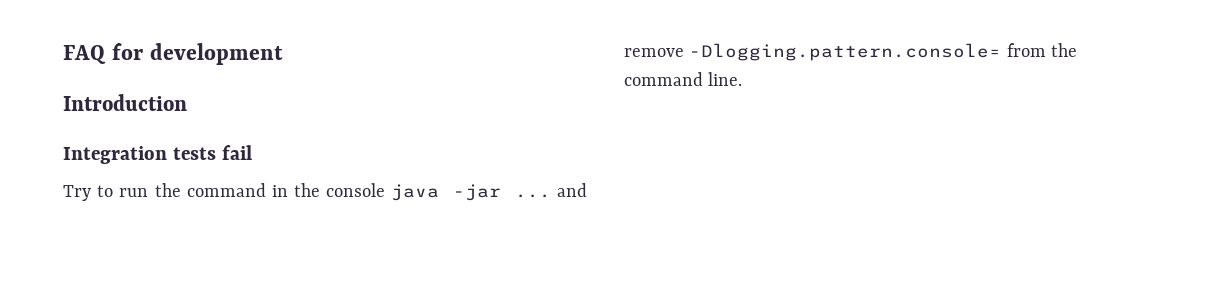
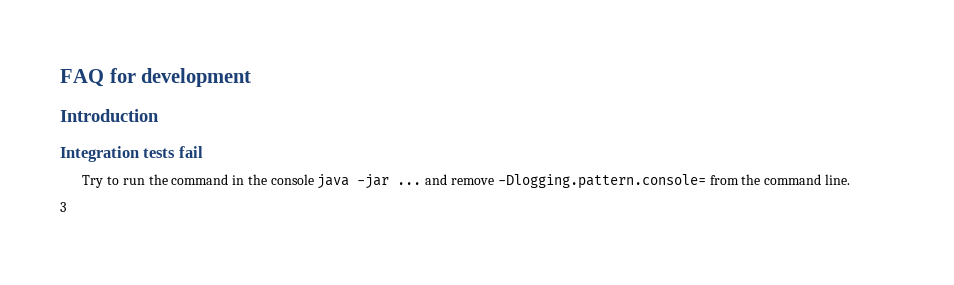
+ 3

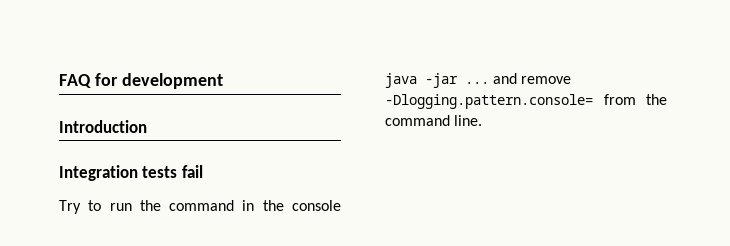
- 3

